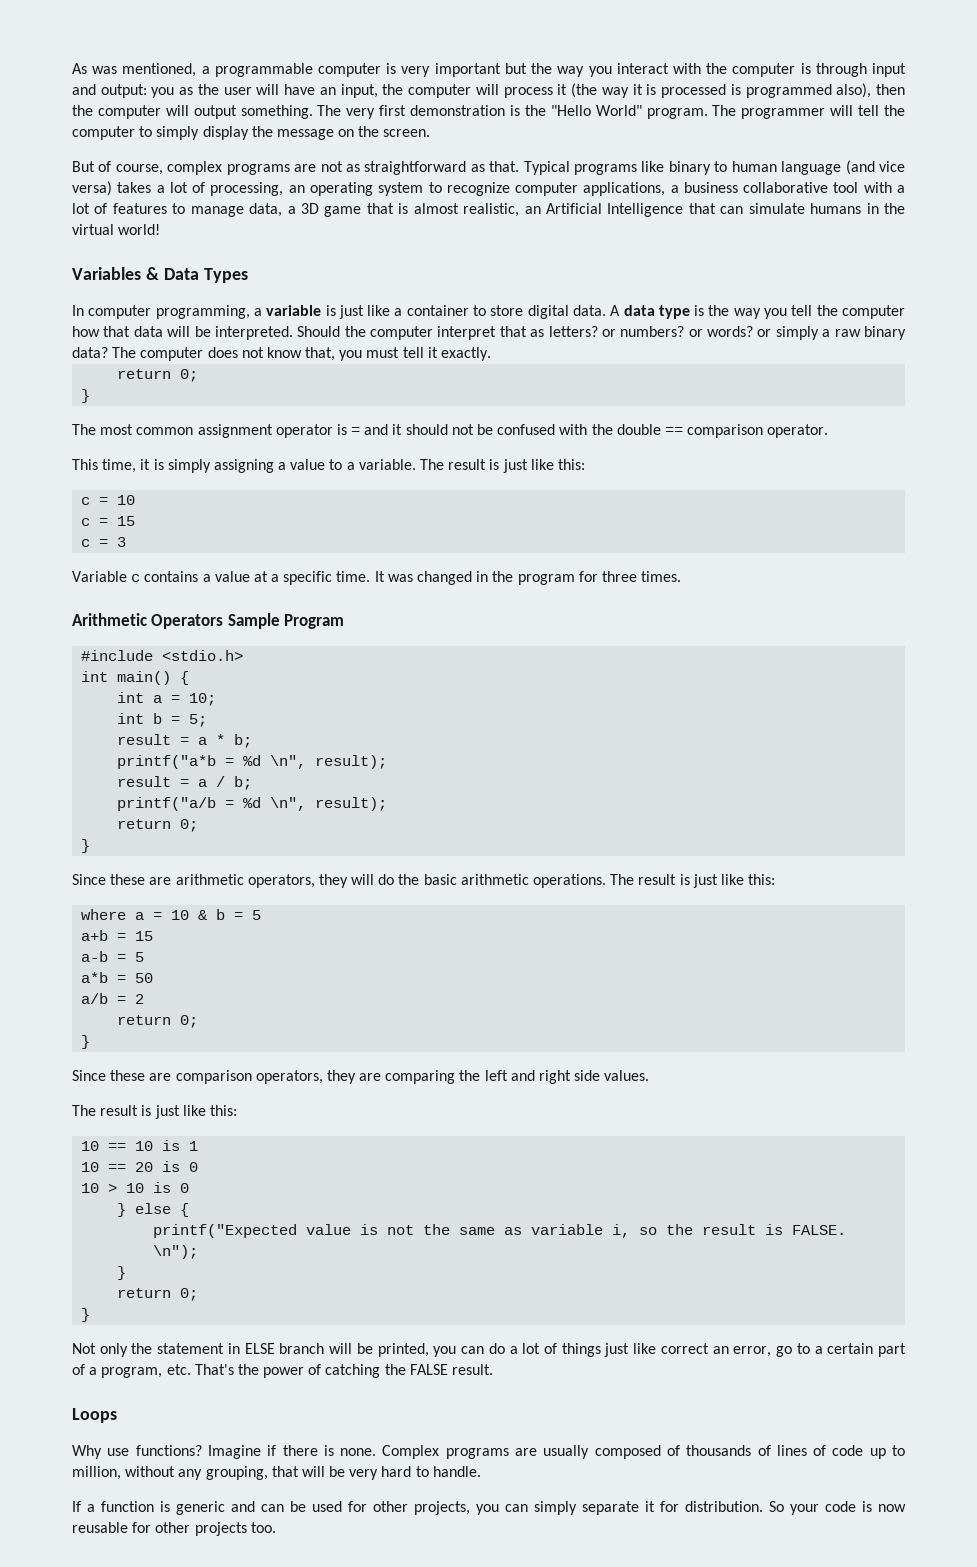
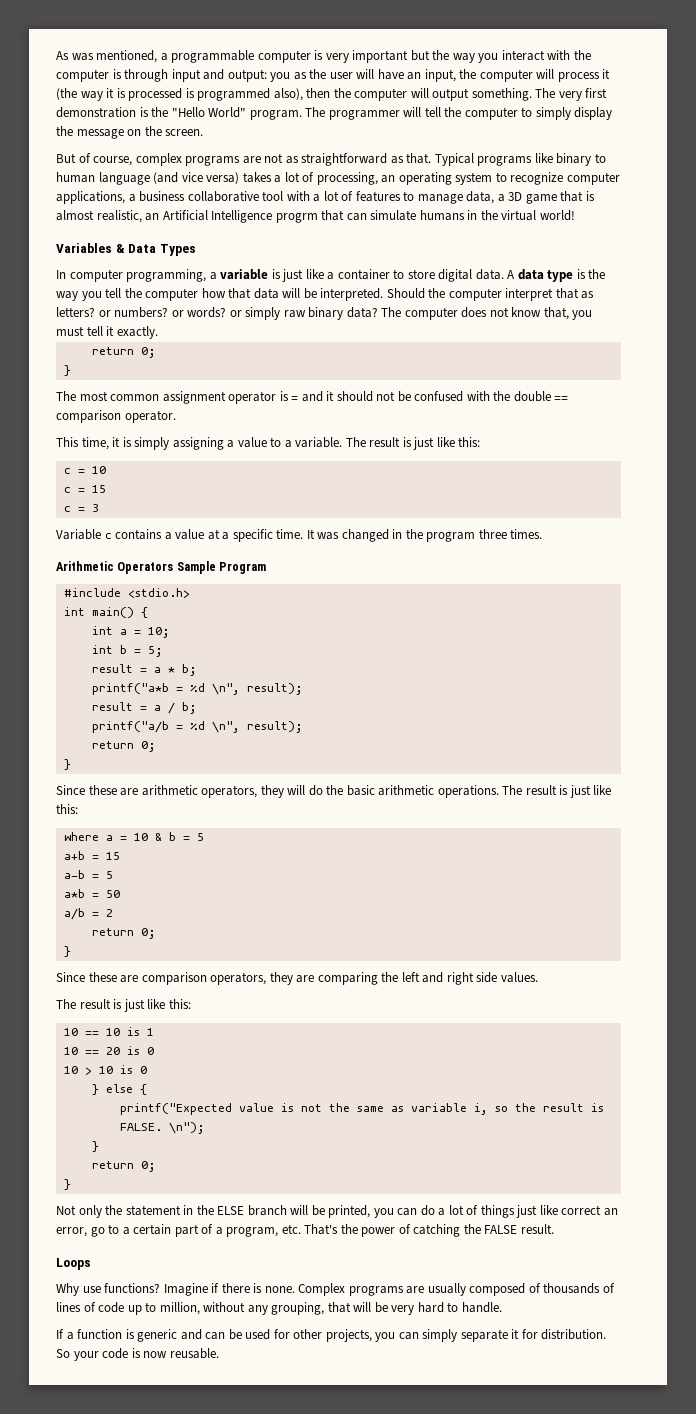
- Typical programs like binary to human language (and vice versa) takes a lot of processing, an operating system to recognize computer applications, a business collaborative tool with a lot of features to manage data, a 3D game that is almost realistic, an Artificial Intelligence that can simulate humans in the virtual world!
+ Typical programs like binary to human language (and vice versa) takes a lot of processing, an operating system to recognize computer applications, a business collaborative tool with a lot of features to manage data, a 3D game that is almost realistic, an Artificial Intelligence progrm that can simulate humans in the virtual world!
- Should the computer interpret that as letters? or numbers? or words? or simply a raw binary data?
+ Should the computer interpret that as letters? or numbers? or words? or simply raw binary data?
- It was changed in the program for three times.
+ It was changed in the program three times.
- Not only the statement in ELSE branch will be printed, you can do a lot of things just like correct an error, go to a certain part of a program, etc. That's the power of catching the FALSE result.
+ Not only the statement in the ELSE branch will be printed, you can do a lot of things just like correct an error, go to a certain part of a program, etc. That's the power of catching the FALSE result.
- So your code is now reusable for other projects too.
+ So your code is now reusable.

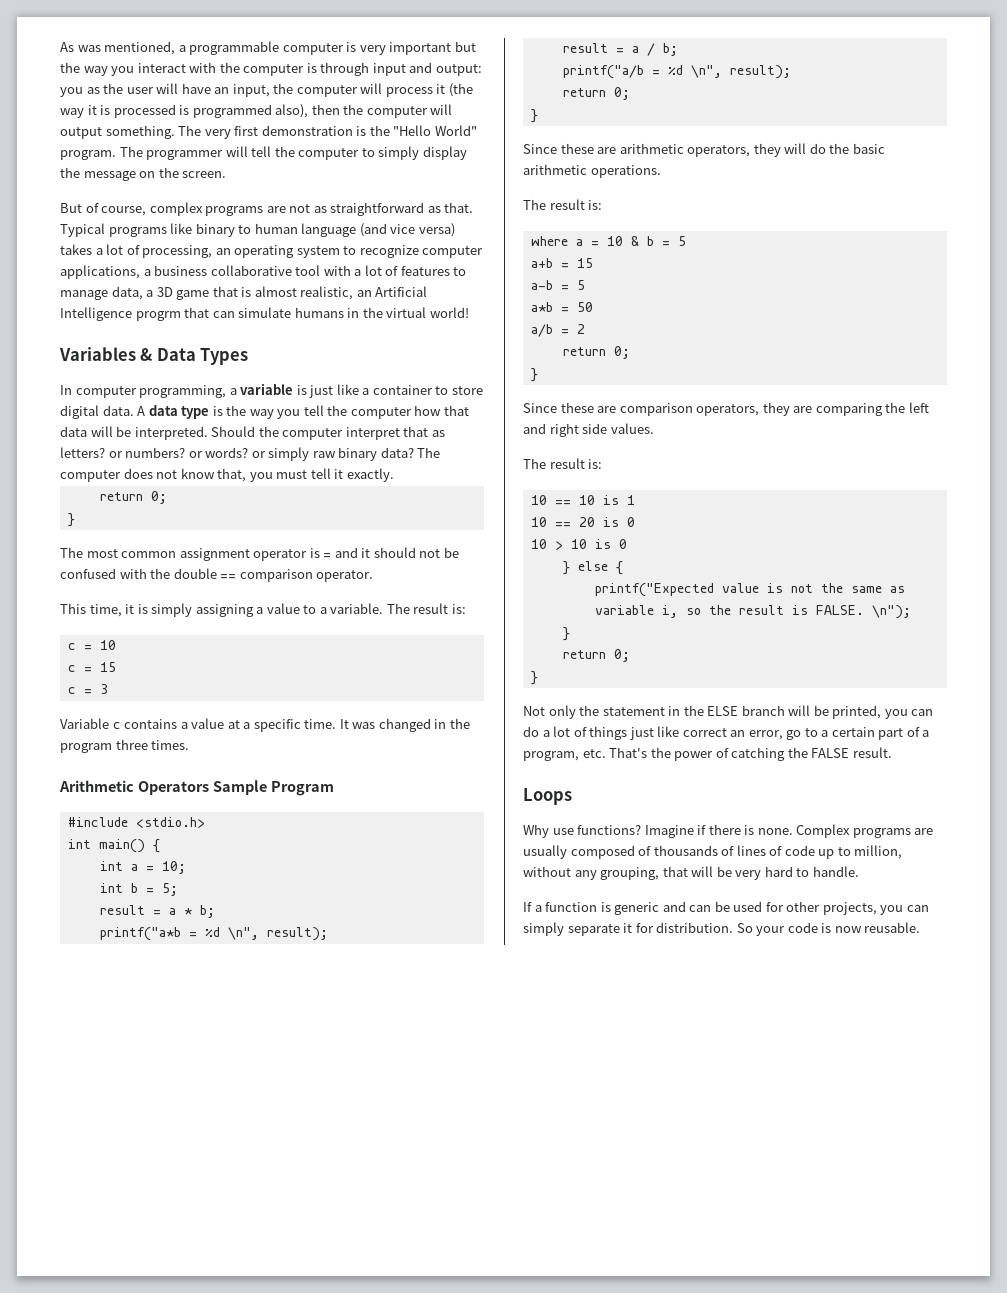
- This time, it is simply assigning a value to a variable. The result is just like this:
+ This time, it is simply assigning a value to a variable. The result is:
- Since these are arithmetic operators, they will do the basic arithmetic operations. The result is just like this:
+ Since these are arithmetic operators, they will do the basic arithmetic operations.
+ The result is:
  Since these are comparison operators, they are comparing the left and right side values.
- The result is just like this:
+ The result is:

